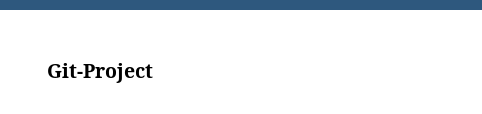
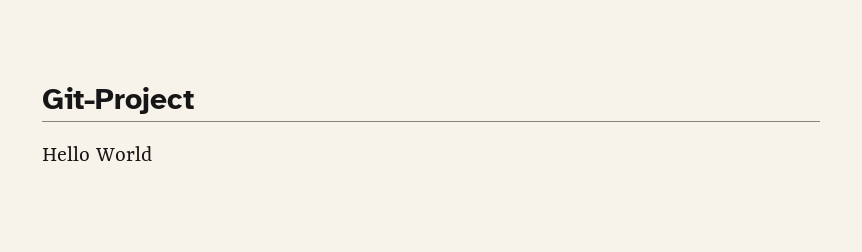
+ Hello World

